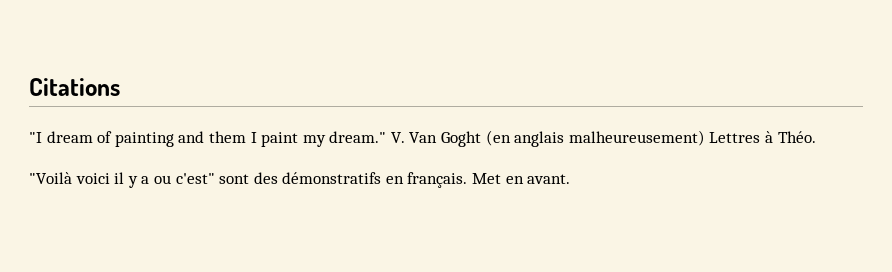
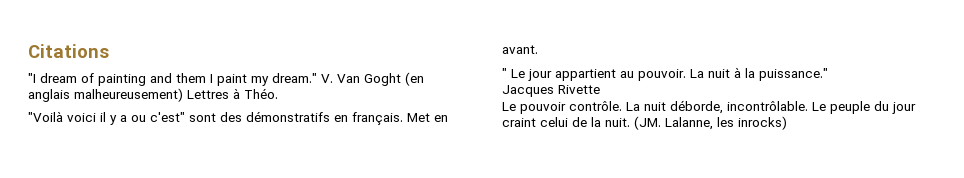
+ " Le jour appartient au pouvoir. La nuit à la puissance."
+ Jacques Rivette
+ Le pouvoir contrôle. La nuit déborde, incontrôlable. Le peuple du jour craint celui de la nuit. (JM. Lalanne, les inrocks)

